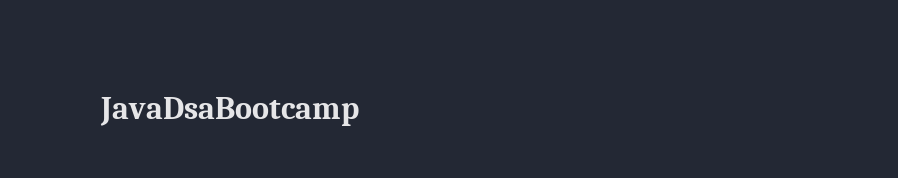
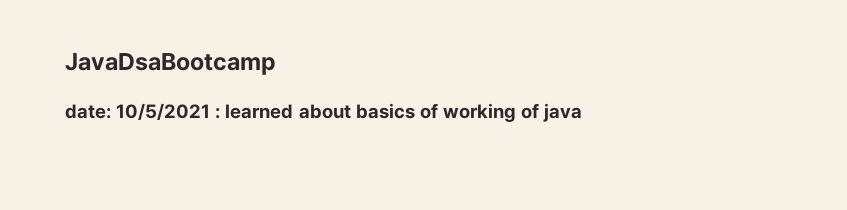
+ date: 10/5/2021 : learned about basics of working of java

